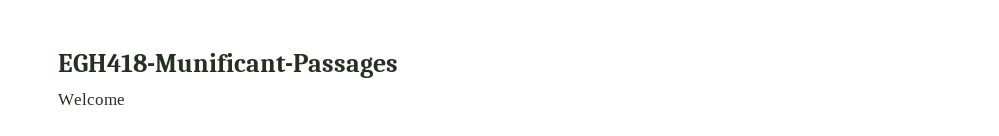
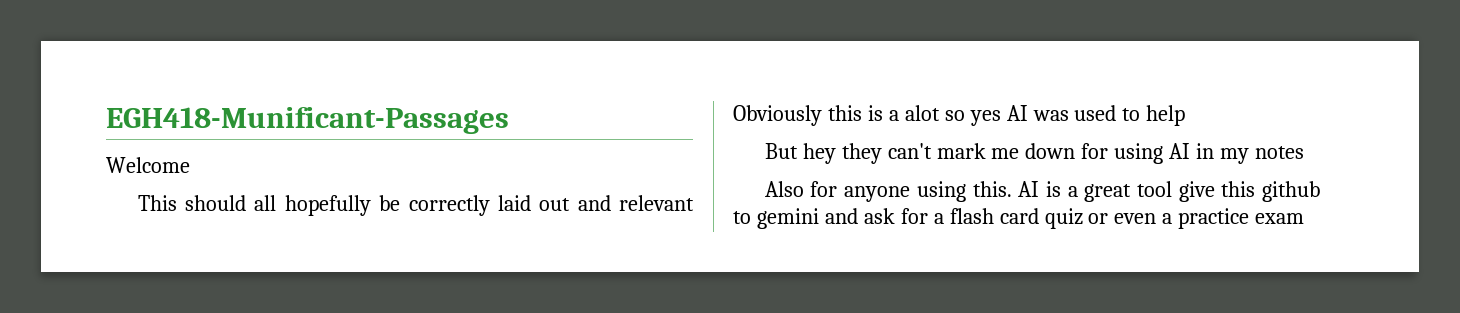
+ This should all hopefully be correctly laid out and relevant Obviously this is a alot so yes AI was used to help
+ But hey they can't mark me down for using AI in my notes
+ Also for anyone using this. AI is a great tool give this github to gemini and ask for a flash card quiz or even a practice exam

